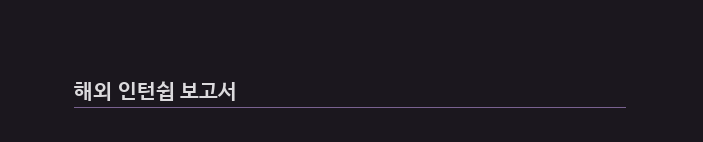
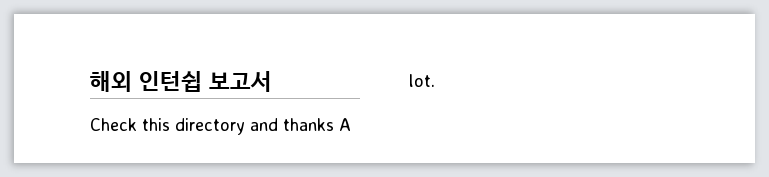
+ Check this directory and thanks A lot.

